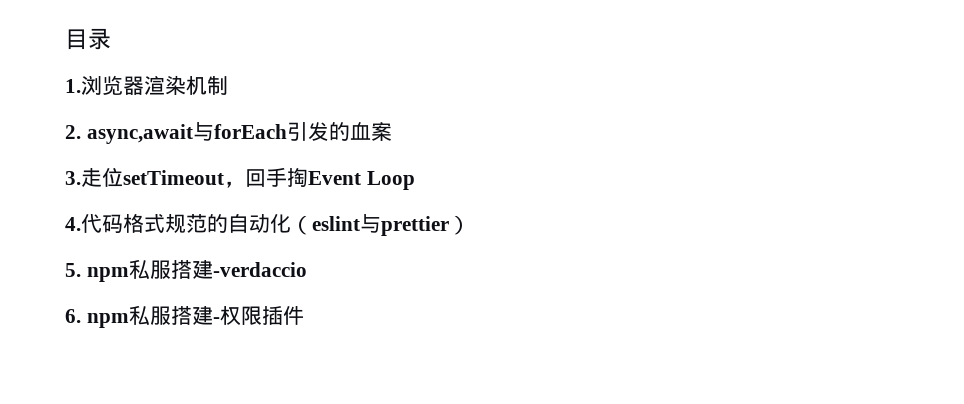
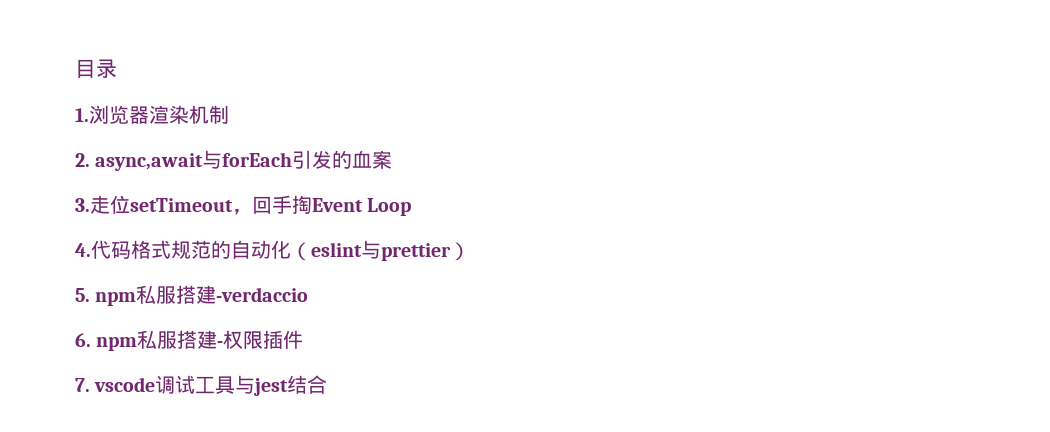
+ 7. vscode调试工具与jest结合

